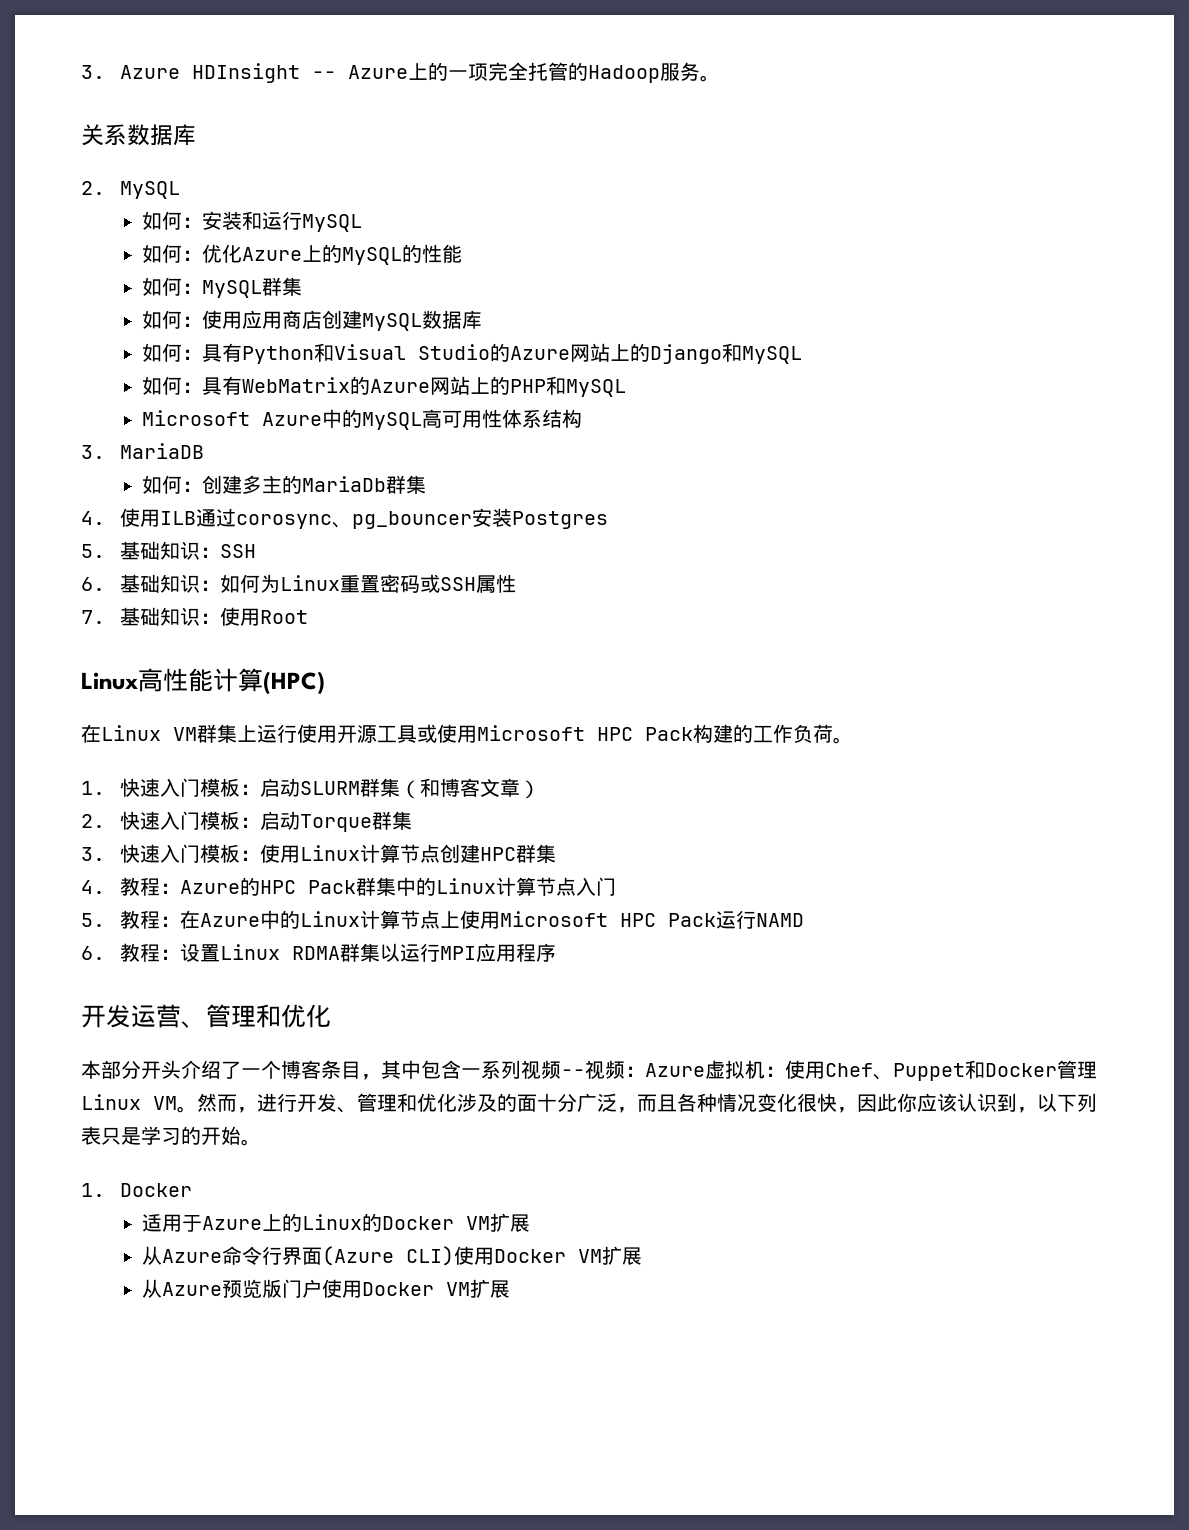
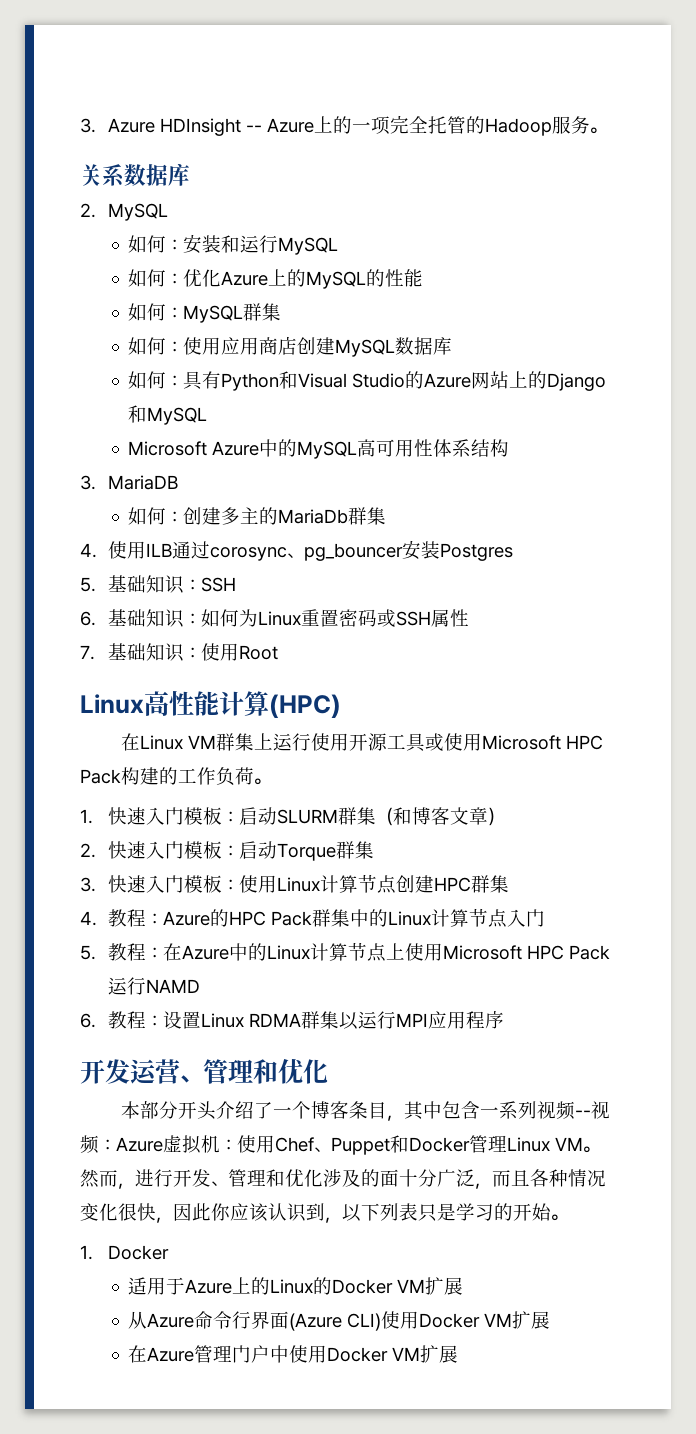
- 如何：具有WebMatrix的Azure网站上的PHP和MySQL
- 从Azure预览版门户使用Docker VM扩展
+ 在Azure管理门户中使用Docker VM扩展

